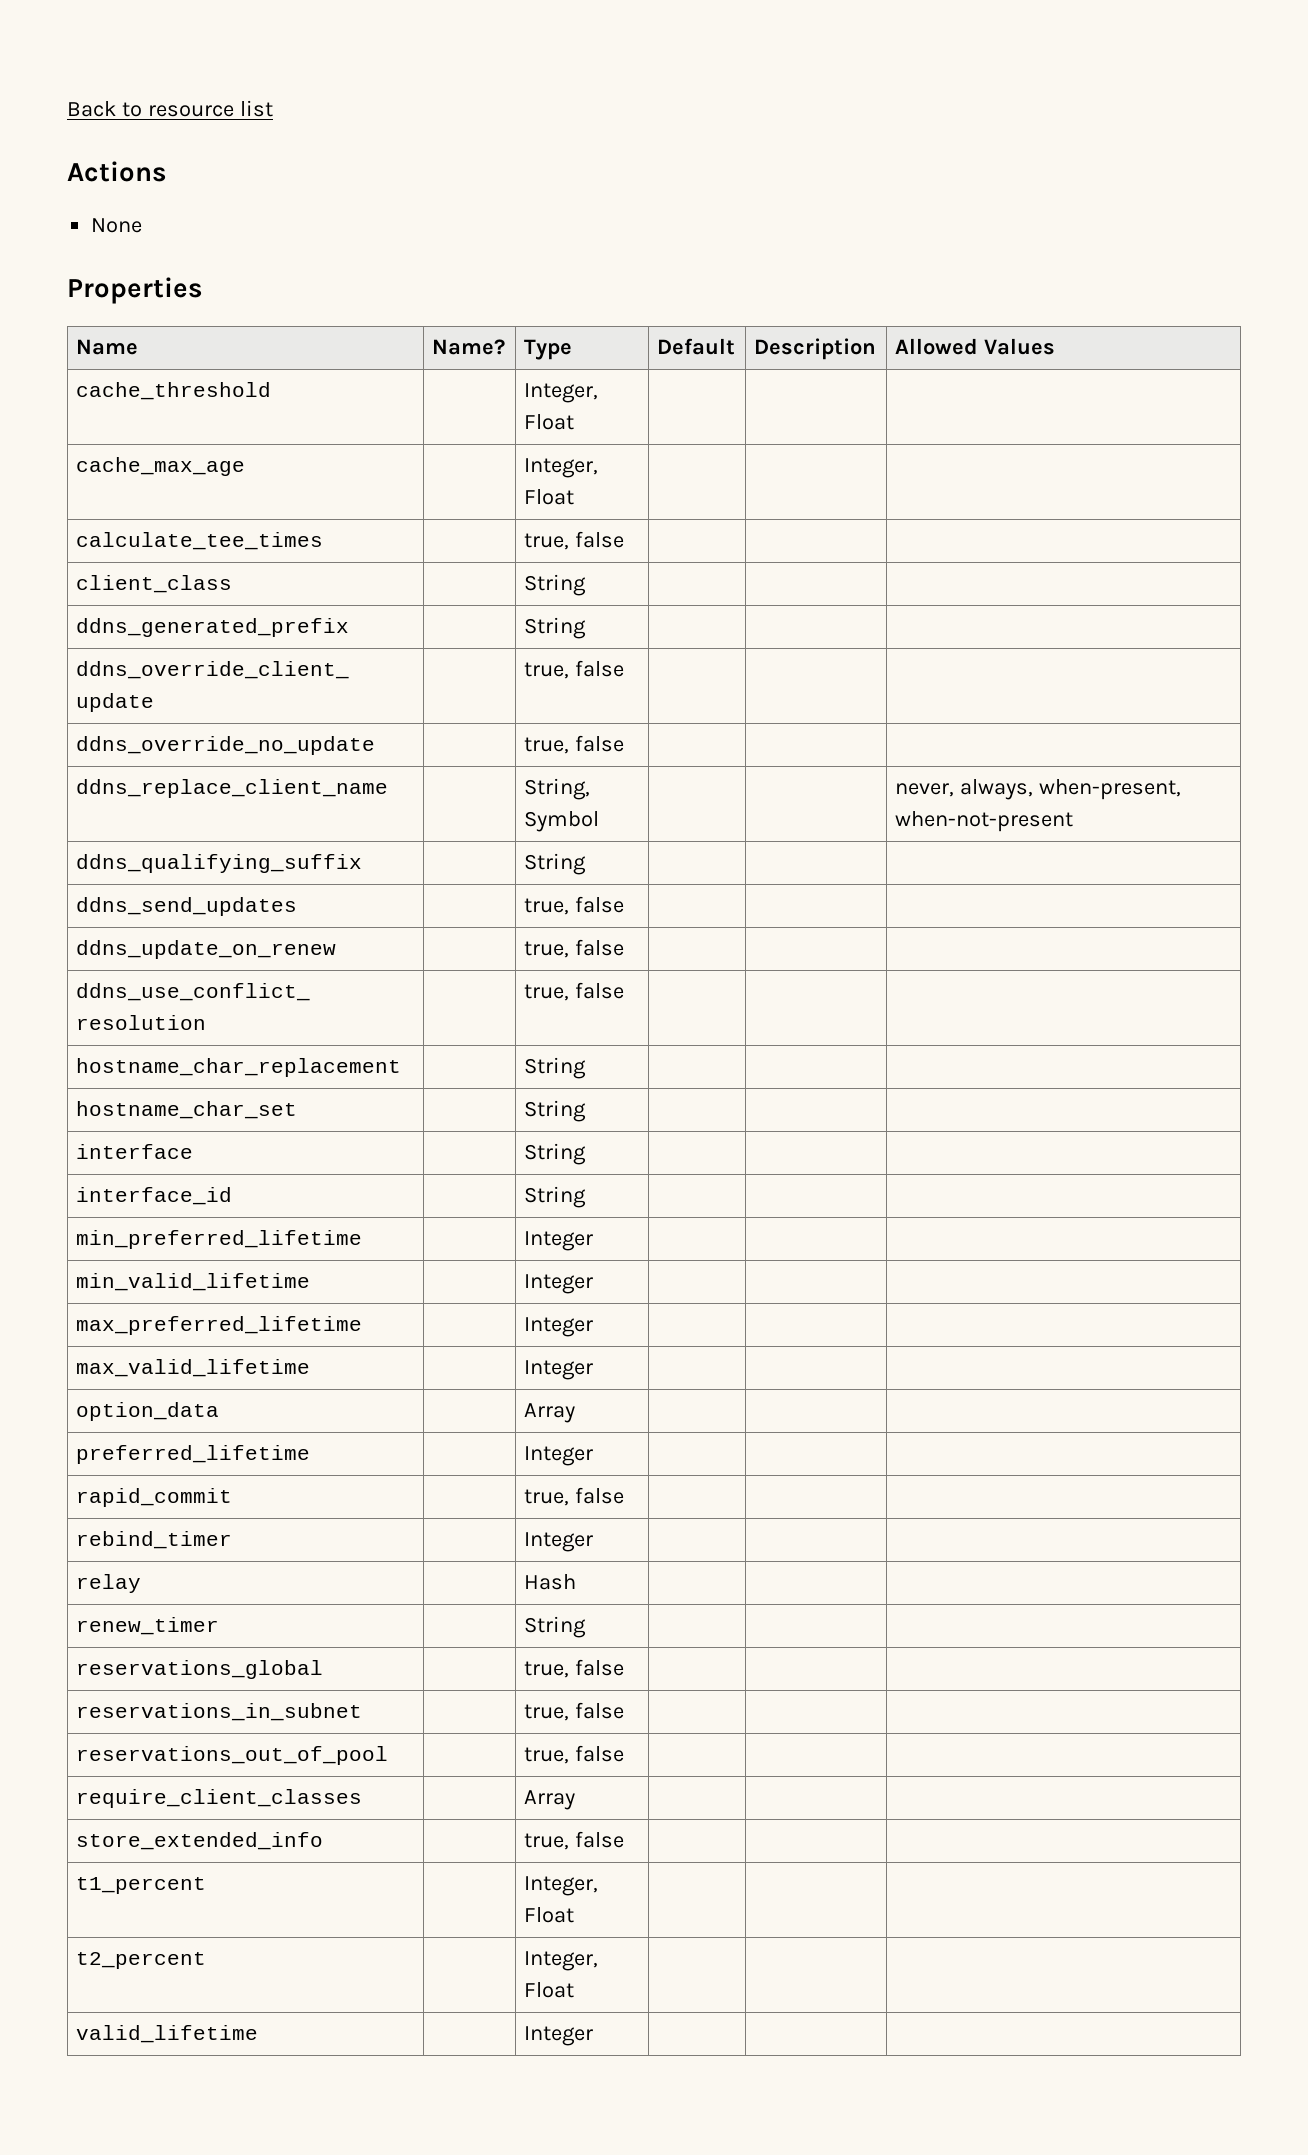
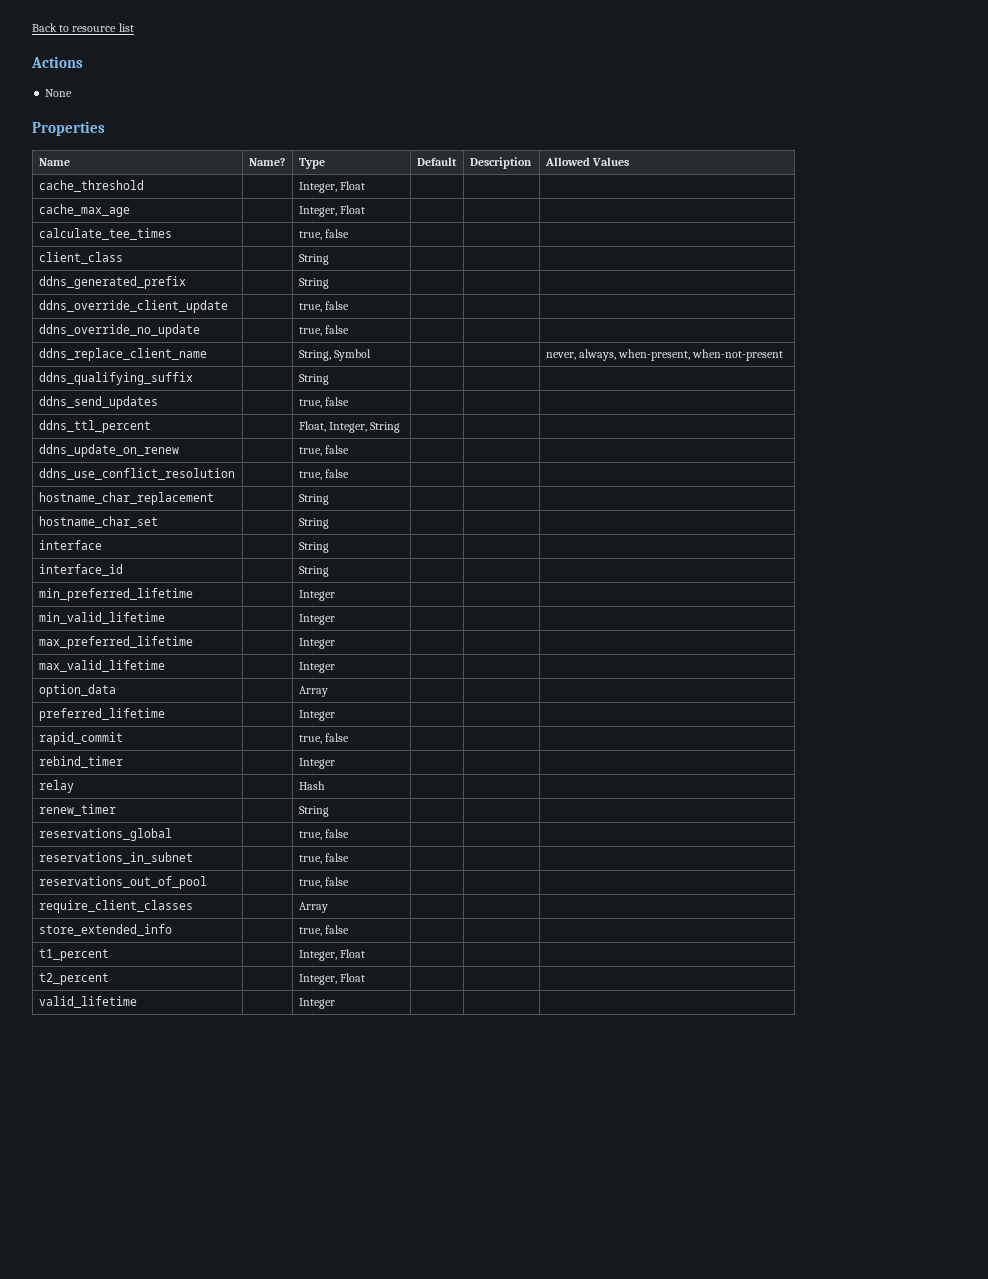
+ ddns_ttl_percent | | Float, Integer, String | | |

